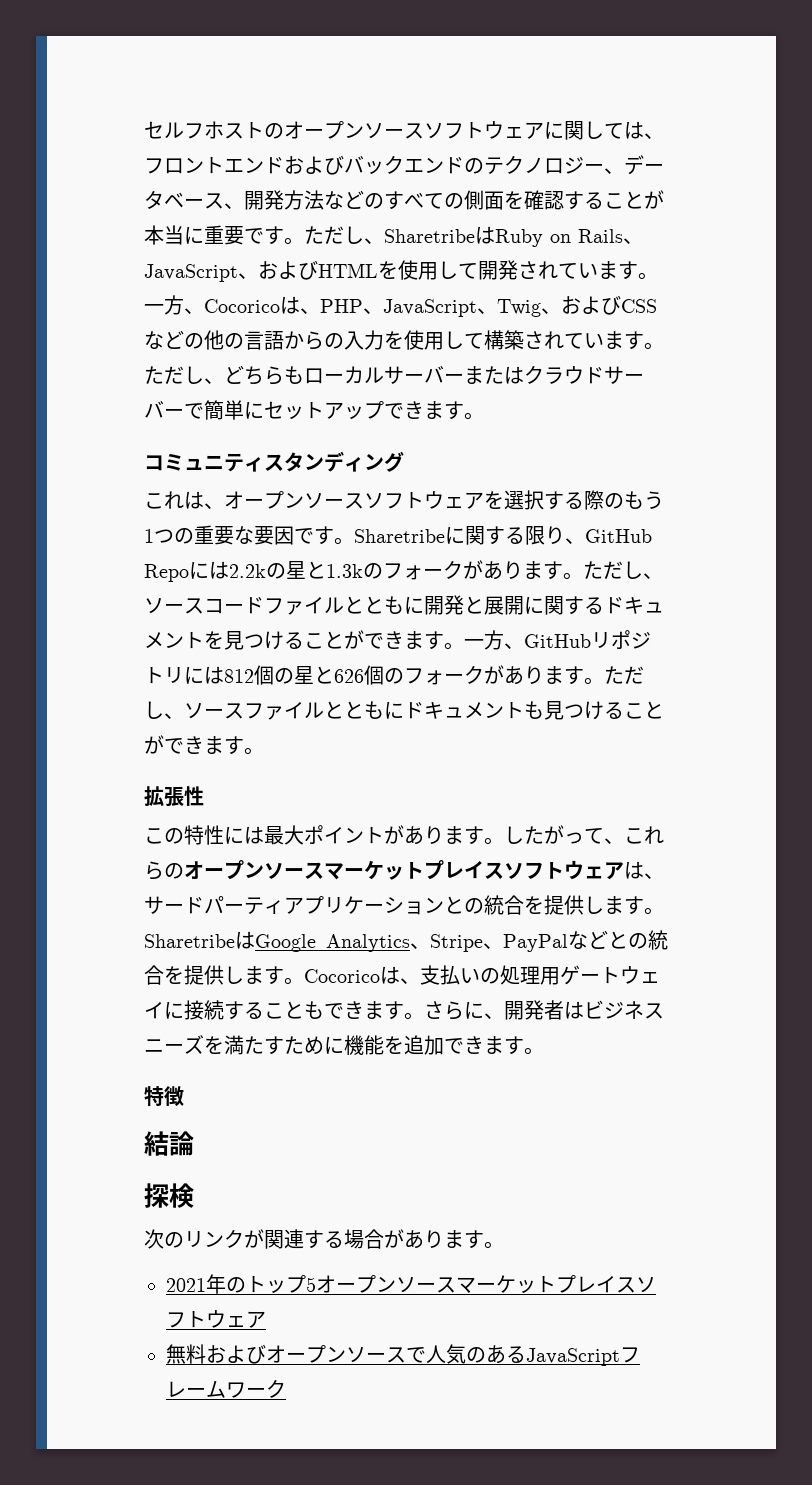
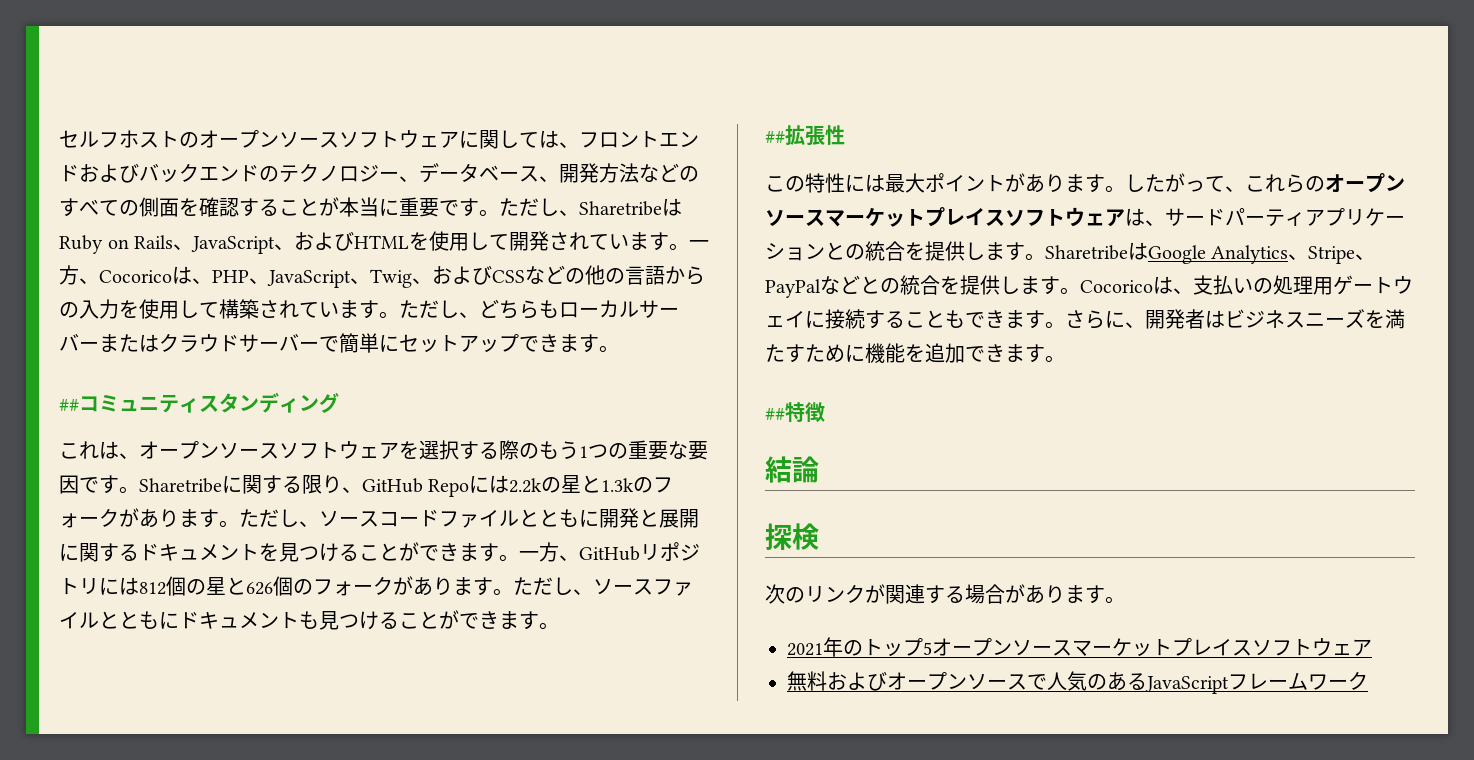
- コミュニティスタンディング
+ ##コミュニティスタンディング
- 拡張性
+ ##拡張性
- 特徴
+ ##特徴

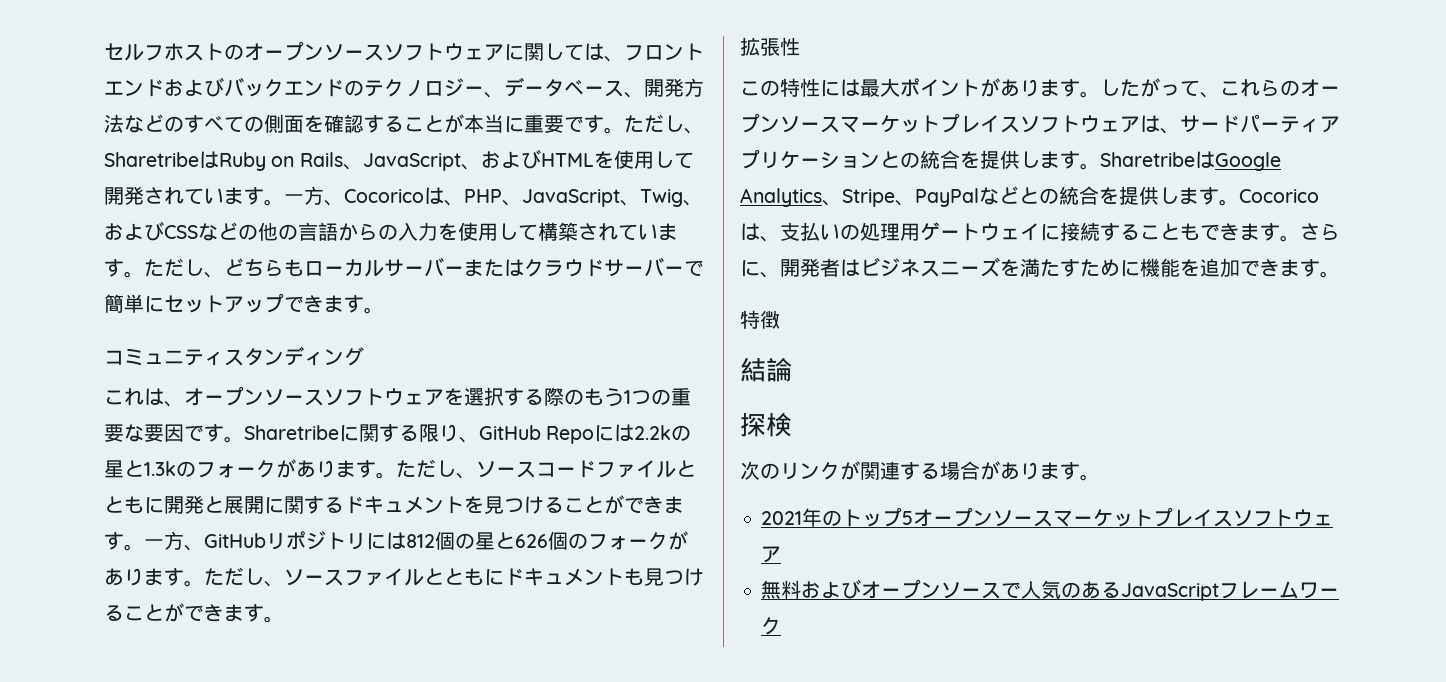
- ##コミュニティスタンディング
+ コミュニティスタンディング
- ##拡張性
+ 拡張性
- ##特徴
+ 特徴

